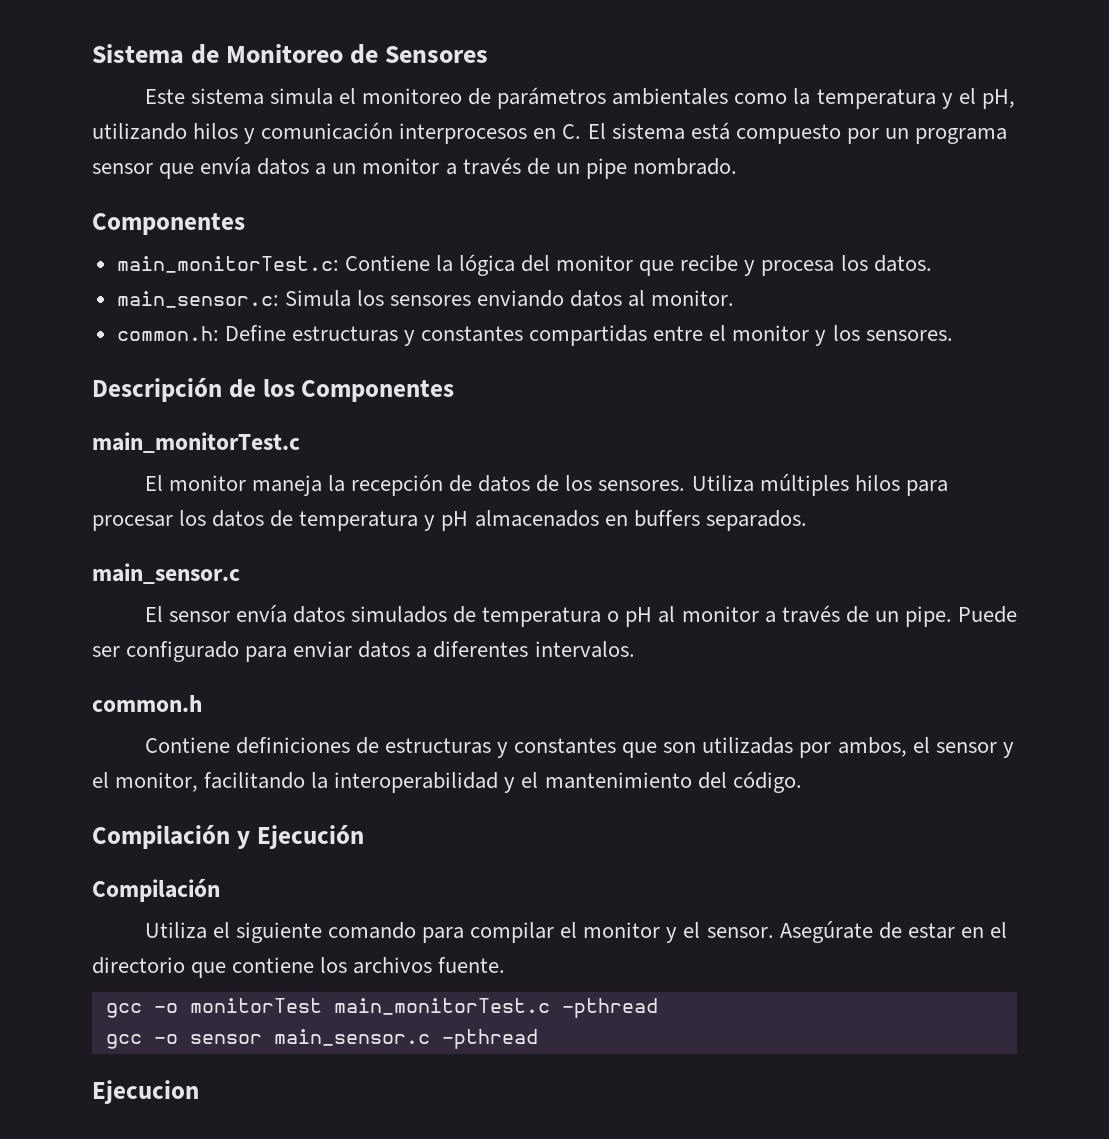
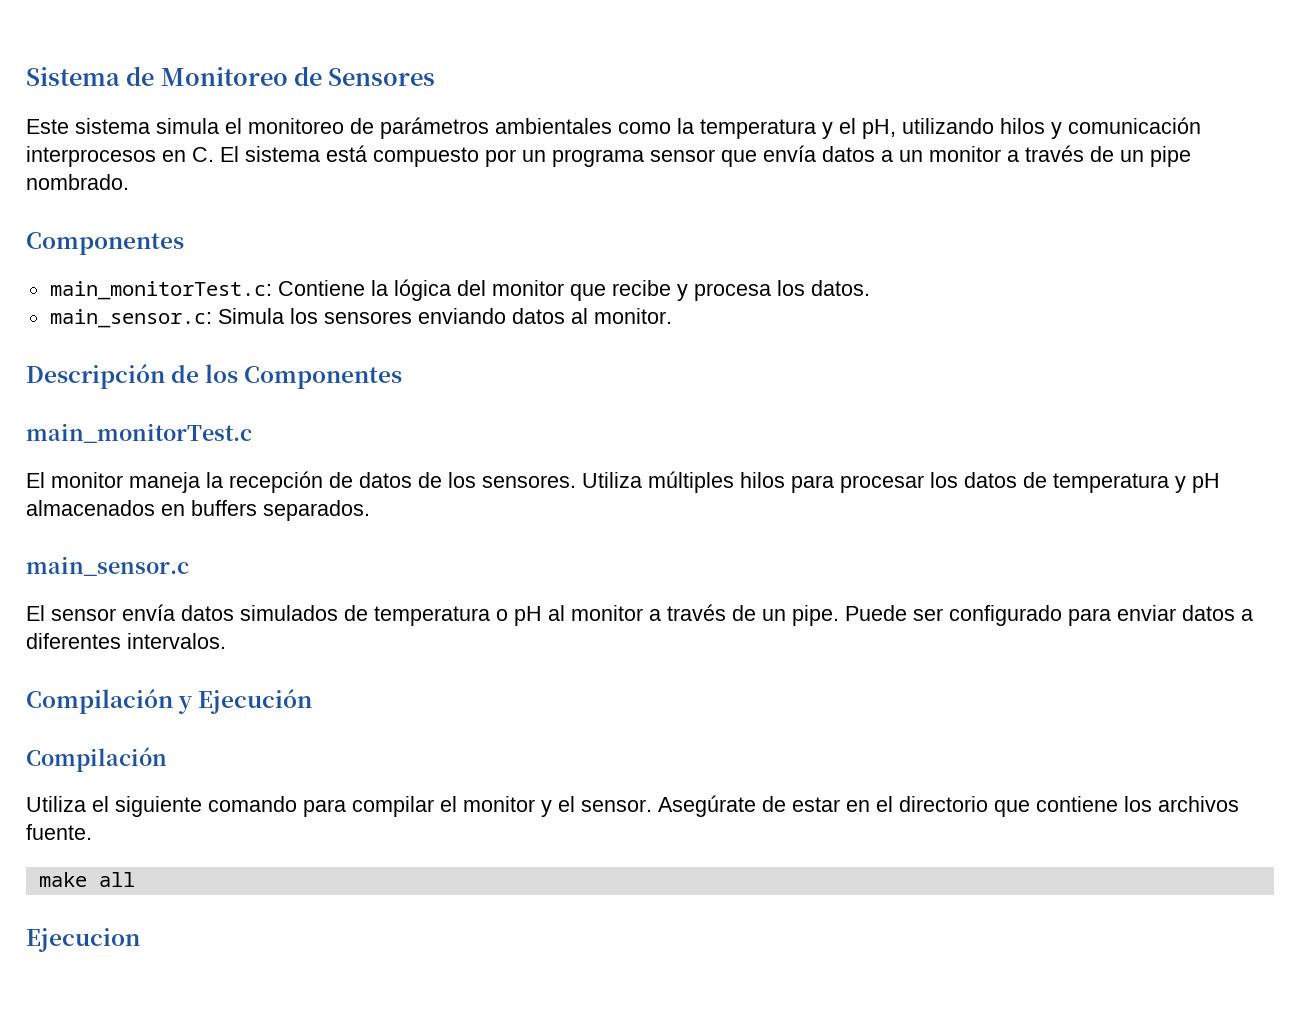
- common.h: Define estructuras y constantes compartidas entre el monitor y los sensores.
- common.h
- Contiene definiciones de estructuras y constantes que son utilizadas por ambos, el sensor y el monitor, facilitando la interoperabilidad y el mantenimiento del código.
- gcc -o monitorTest main_monitorTest.c -pthread
- gcc -o sensor main_sensor.c -pthread
+ make all

